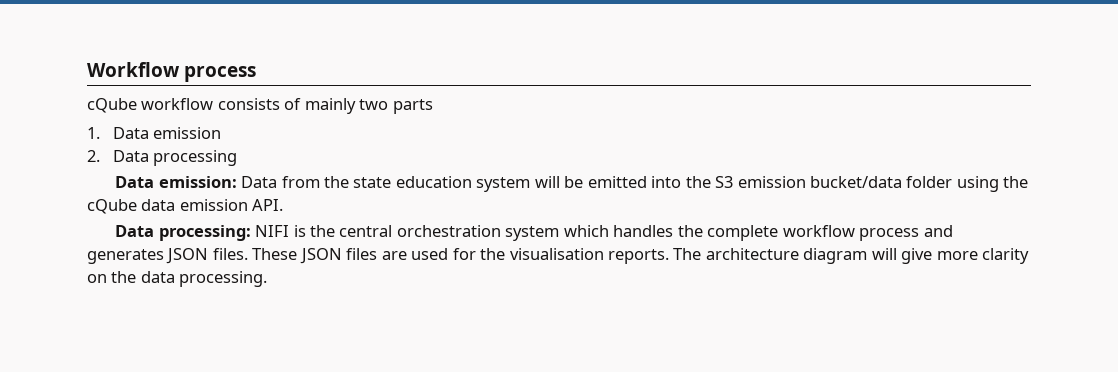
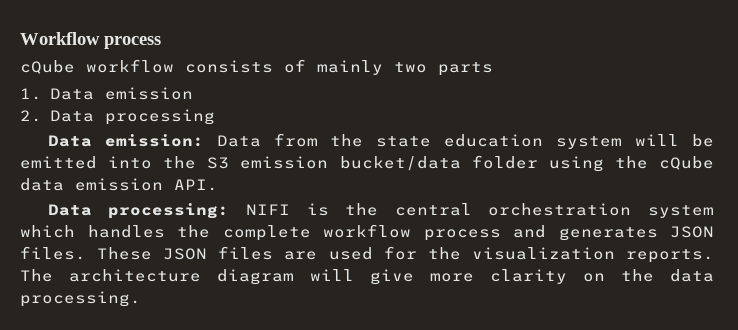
- These JSON files are used for the visualisation reports.
+ These JSON files are used for the visualization reports.

